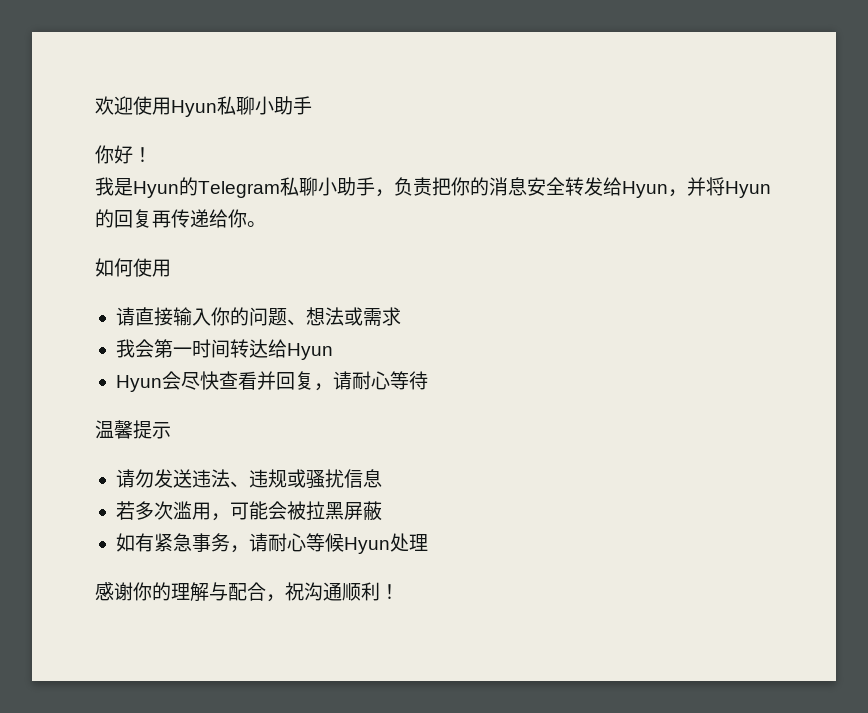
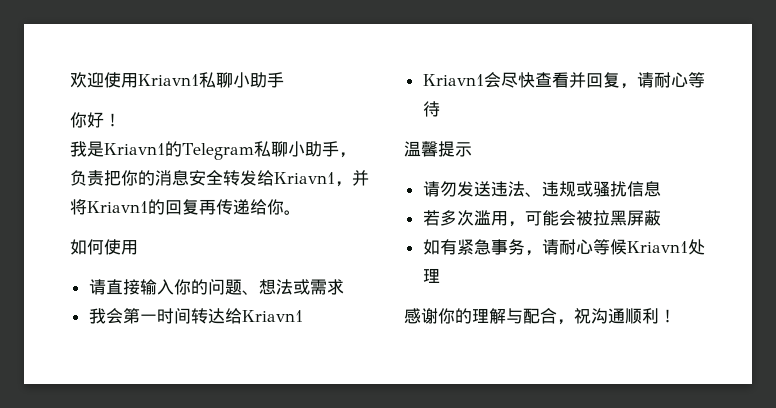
- 欢迎使用Hyun私聊小助手
+ 欢迎使用Kriavn1私聊小助手
- 我是Hyun的Telegram私聊小助手，负责把你的消息安全转发给Hyun，并将Hyun的回复再传递给你。
+ 我是Kriavn1的Telegram私聊小助手，负责把你的消息安全转发给Kriavn1，并将Kriavn1的回复再传递给你。
- 我会第一时间转达给Hyun
- Hyun会尽快查看并回复，请耐心等待
+ 我会第一时间转达给Kriavn1
+ Kriavn1会尽快查看并回复，请耐心等待
- 如有紧急事务，请耐心等候Hyun处理
+ 如有紧急事务，请耐心等候Kriavn1处理

